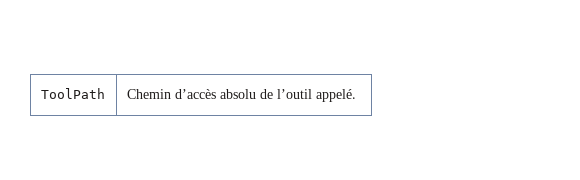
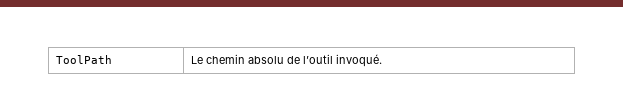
- ToolPath | Chemin d’accès absolu de l’outil appelé.
+ ToolPath | Le chemin absolu de l’outil invoqué.

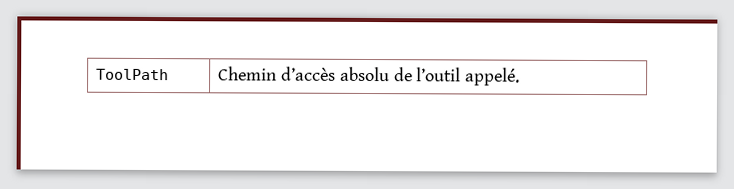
- ToolPath | Le chemin absolu de l’outil invoqué.
+ ToolPath | Chemin d’accès absolu de l’outil appelé.

